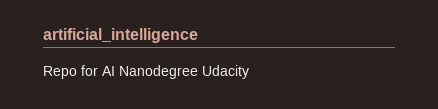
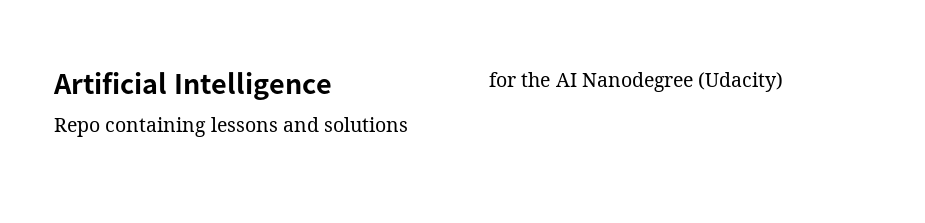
- artificial_intelligence
+ Artificial Intelligence
- Repo for AI Nanodegree Udacity
+ Repo containing lessons and solutions for the AI Nanodegree (Udacity)

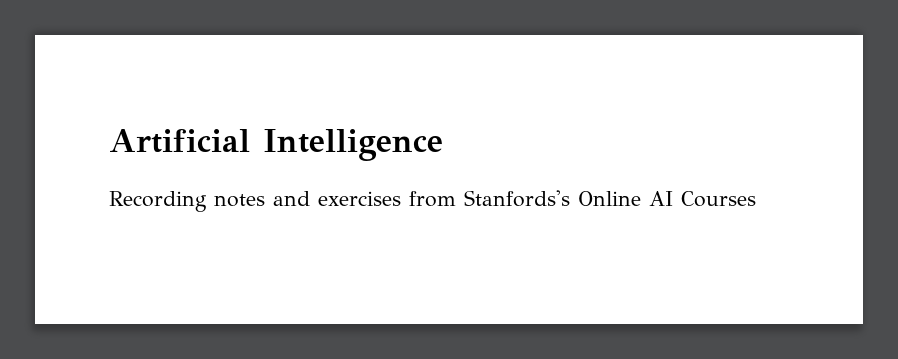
- Repo containing lessons and solutions for the AI Nanodegree (Udacity)
+ Recording notes and exercises from Stanfords's Online AI Courses

